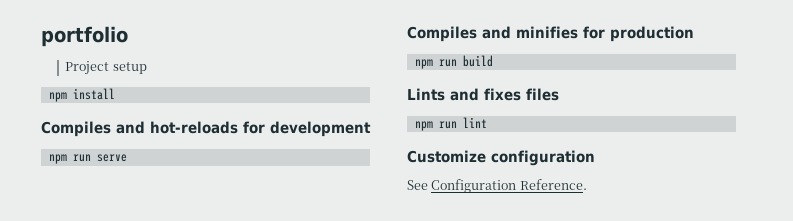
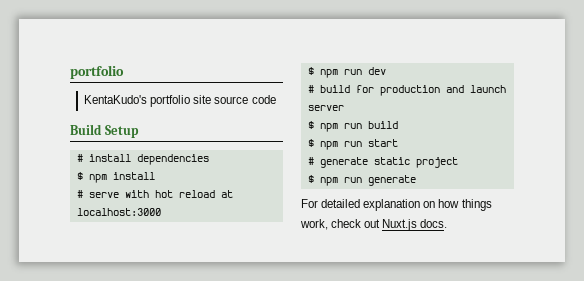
- Project setup
- npm install
- Compiles and hot-reloads for development
- npm run serve
- Compiles and minifies for production
- npm run build
- Lints and fixes files
- npm run lint
- Customize configuration
- See Configuration Reference.
+ KentaKudo's portfolio site source code
+ Build Setup
+ # install dependencies
+ $ npm install
+ # serve with hot reload at localhost:3000
+ $ npm run dev
+ # build for production and launch server
+ $ npm run build
+ $ npm run start
+ # generate static project
+ $ npm run generate
+ For detailed explanation on how things work, check out Nuxt.js docs.

